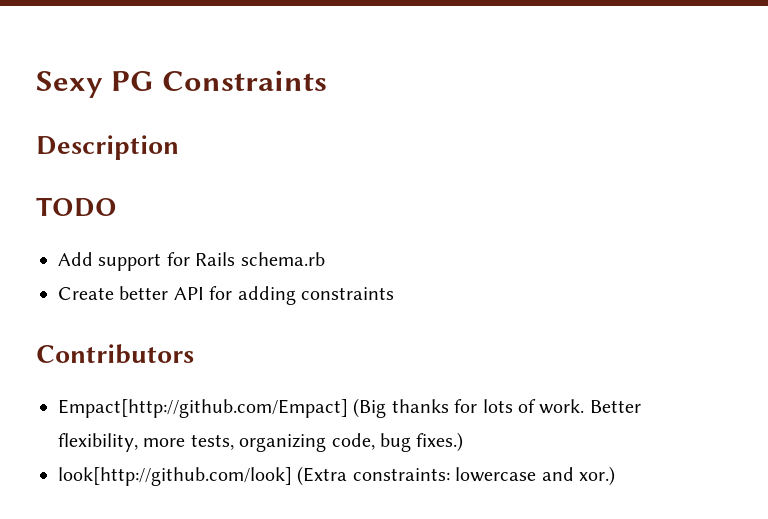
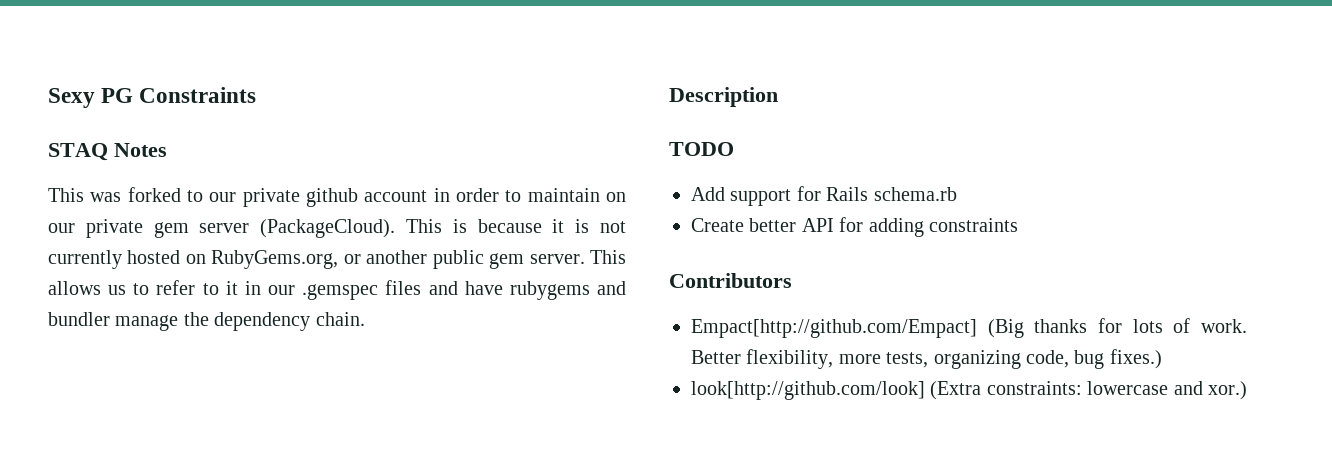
+ STAQ Notes
+ This was forked to our private github account in order to maintain on our private gem server (PackageCloud). This is because it is not currently hosted on RubyGems.org, or another public gem server. This allows us to refer to it in our .gemspec files and have rubygems and bundler manage the dependency chain.

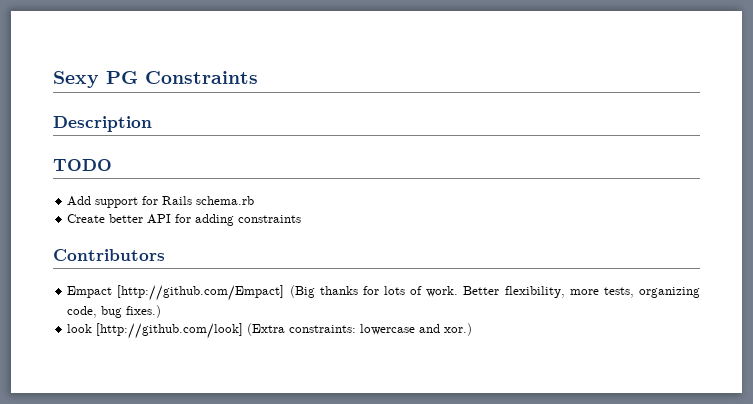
- STAQ Notes
- This was forked to our private github account in order to maintain on our private gem server (PackageCloud). This is because it is not currently hosted on RubyGems.org, or another public gem server. This allows us to refer to it in our .gemspec files and have rubygems and bundler manage the dependency chain.
- Empact[http://github.com/Empact] (Big thanks for lots of work.
+ Empact [http://github.com/Empact] (Big thanks for lots of work.
- look[http://github.com/look] (Extra constraints: lowercase and xor.)
+ look [http://github.com/look] (Extra constraints: lowercase and xor.)

